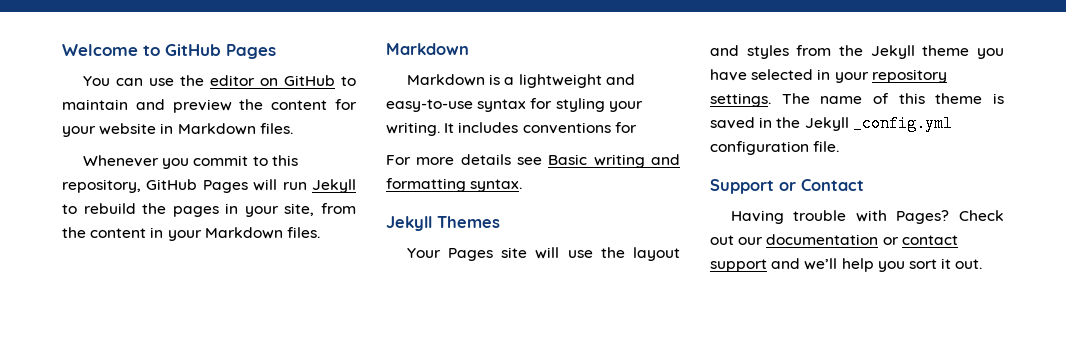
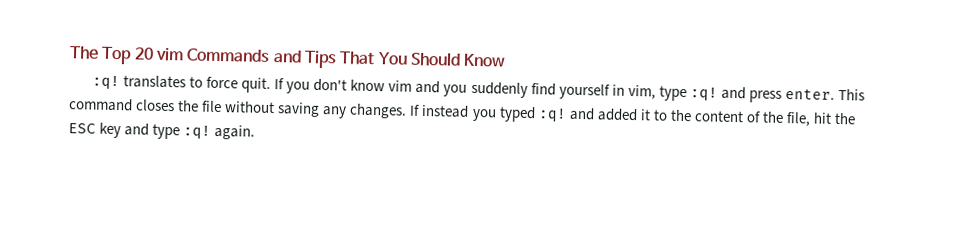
- Welcome to GitHub Pages
- You can use the editor on GitHub to maintain and preview the content for your website in Markdown files.
- Whenever you commit to this repository, GitHub Pages will run Jekyll to rebuild the pages in your site, from the content in your Markdown files.
- Markdown
- Markdown is a lightweight and easy-to-use syntax for styling your writing. It includes conventions for
- For more details see Basic writing and formatting syntax.
- Jekyll Themes
- Your Pages site will use the layout and styles from the Jekyll theme you have selected in your repository settings. The name of this theme is saved in the Jekyll _config.yml configuration file.
- Support or Contact
- Having trouble with Pages? Check out our documentation or contact support and we’ll help you sort it out.
+ The Top 20 vim Commands and Tips That You Should Know
+ :q! translates to force quit. If you don't know vim and you suddenly find yourself in vim, type :q! and press enter. This command closes the file without saving any changes. If instead you typed :q! and added it to the content of the file, hit the ESC key and type :q! again.

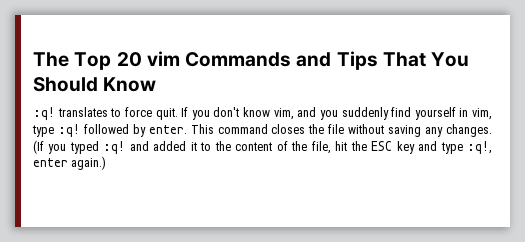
- If you don't know vim and you suddenly find yourself in vim, type :q! and press enter.
+ If you don't know vim, and you suddenly find yourself in vim, type :q! followed by enter.
- If instead you typed :q! and added it to the content of the file, hit the ESC key and type :q! again.
+ (If you typed :q! and added it to the content of the file, hit the ESC key and type :q!, enter again.)

